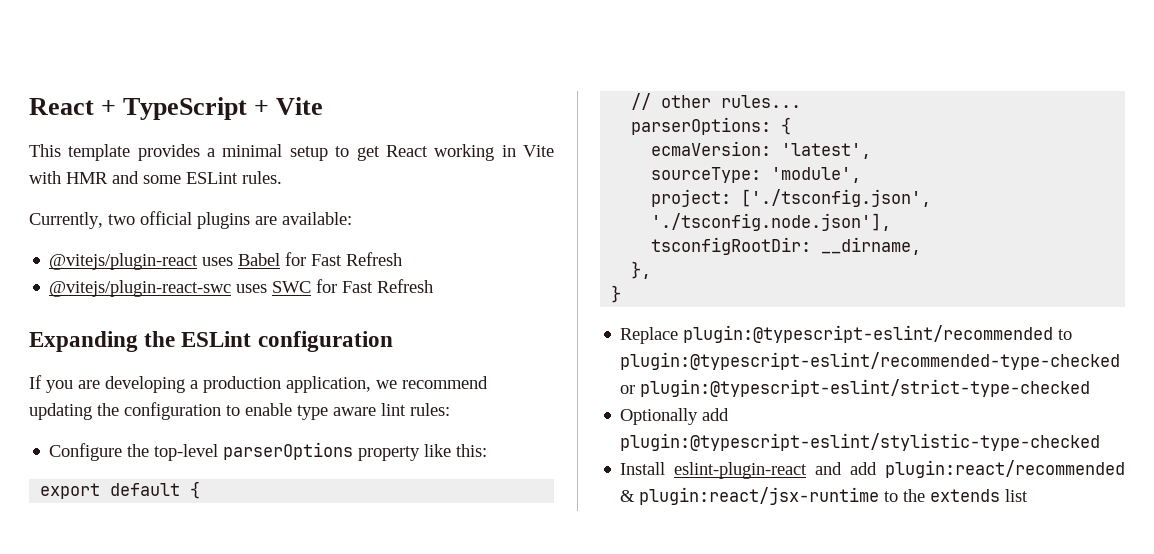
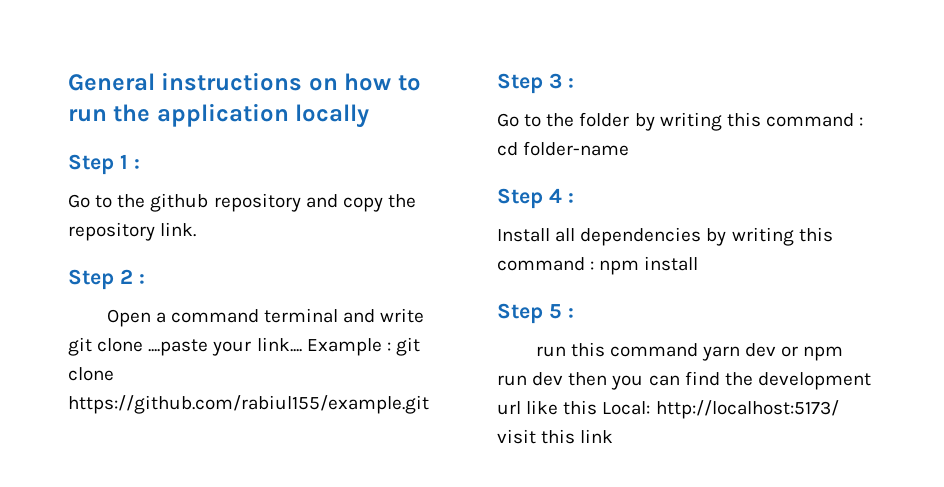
- React + TypeScript + Vite
- This template provides a minimal setup to get React working in Vite with HMR and some ESLint rules.
- Currently, two official plugins are available:
- @vitejs/plugin-react uses Babel for Fast Refresh
- @vitejs/plugin-react-swc uses SWC for Fast Refresh
- Expanding the ESLint configuration
- If you are developing a production application, we recommend updating the configuration to enable type aware lint rules:
- Configure the top-level parserOptions property like this:
- export default {
- // other rules...
- parserOptions: {
- ecmaVersion: 'latest',
- sourceType: 'module',
- project: ['./tsconfig.json', './tsconfig.node.json'],
- tsconfigRootDir: __dirname,
- },
- }
- Replace plugin:@typescript-eslint/recommended to plugin:@typescript-eslint/recommended-type-checked or plugin:@typescript-eslint/strict-type-checked
- Optionally add plugin:@typescript-eslint/stylistic-type-checked
- Install eslint-plugin-react and add plugin:react/recommended & plugin:react/jsx-runtime to the extends list
+ General instructions on how to run the application locally
+ Step 1 :
+ Go to the github repository and copy the repository link.
+ Step 2 :
+ Open a command terminal and write git clone ....paste your link.... Example : git clone https://github.com/rabiul155/example.git
+ Step 3 :
+ Go to the folder by writing this command : cd folder-name
+ Step 4 :
+ Install all dependencies by writing this command : npm install
+ Step 5 :
+ run this command yarn dev or npm run dev then you can find the development url like this Local: http://localhost:5173/ visit this link

